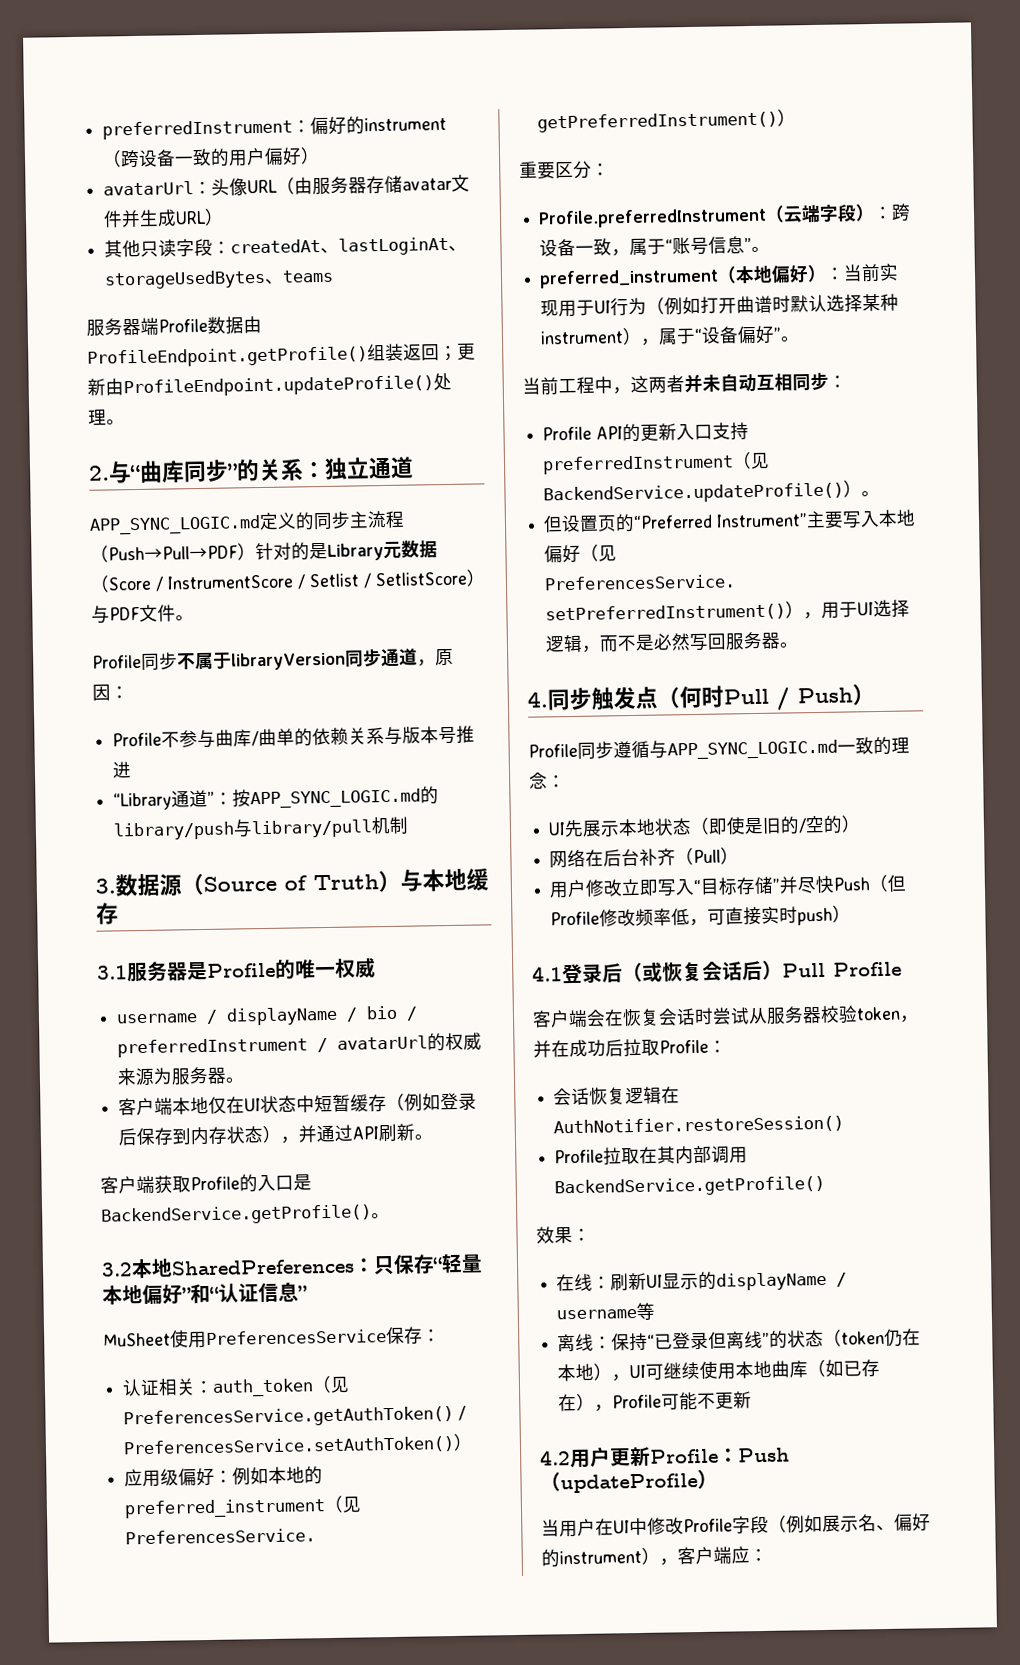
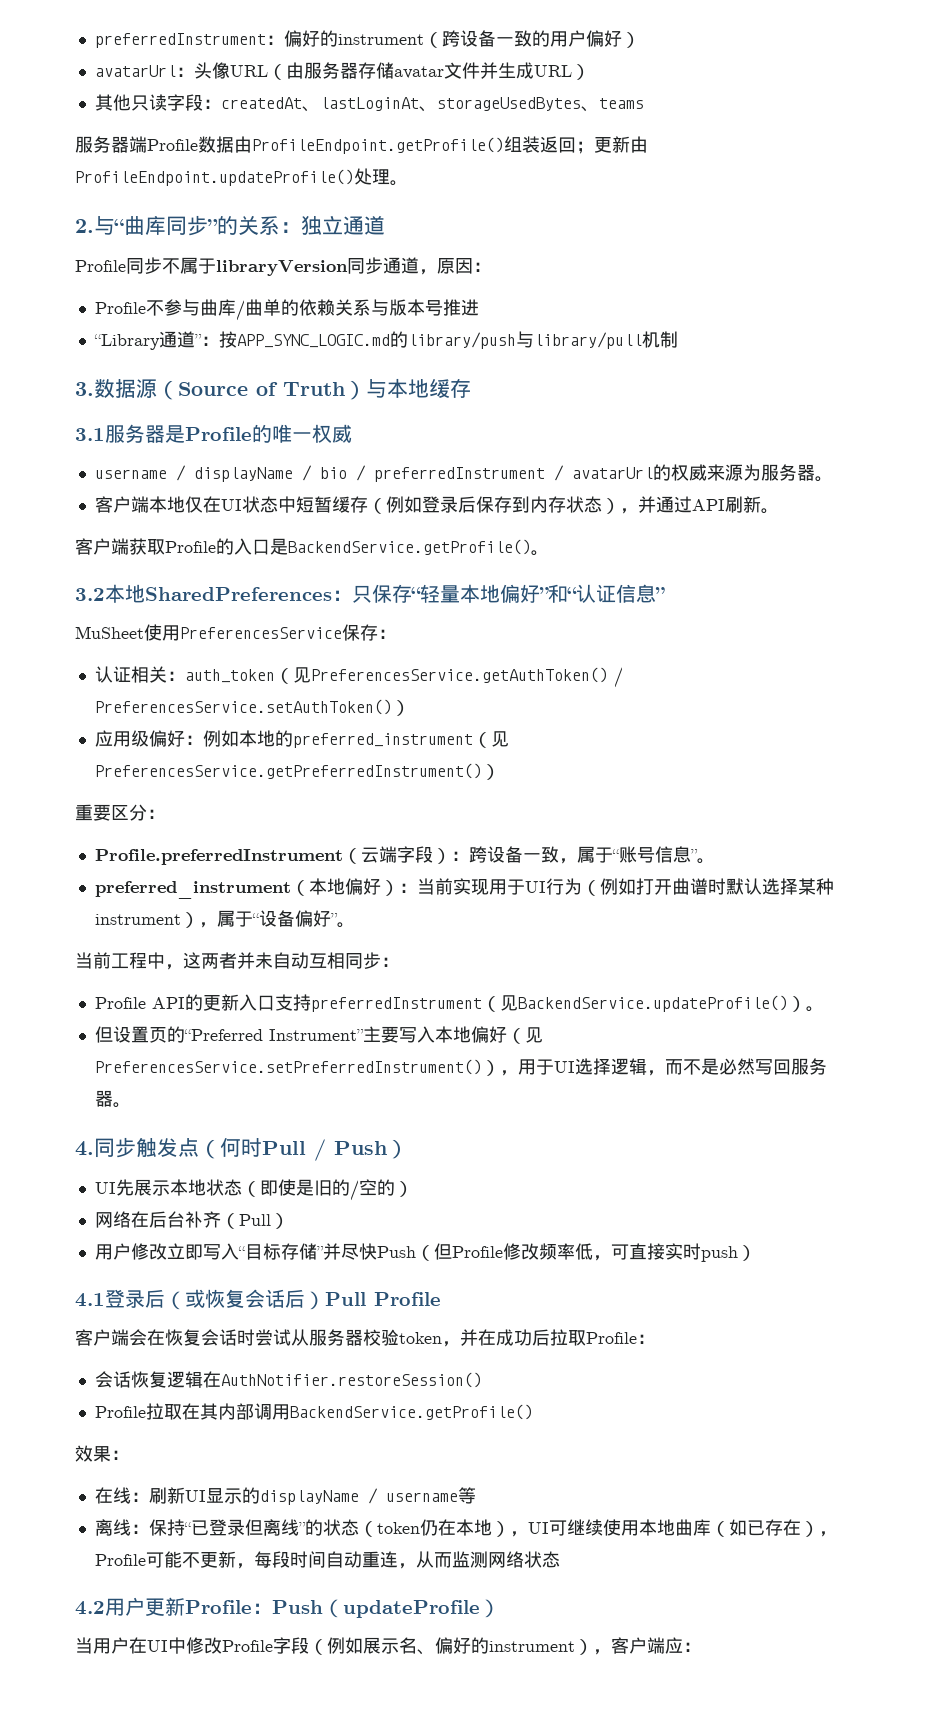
- APP_SYNC_LOGIC.md定义的同步主流程（Push→Pull→PDF）针对的是Library元数据（Score / InstrumentScore / Setlist / SetlistScore）与PDF文件。
- Profile同步遵循与APP_SYNC_LOGIC.md一致的理念：
- 离线：保持“已登录但离线”的状态（token仍在本地），UI可继续使用本地曲库（如已存在），Profile可能不更新
+ 离线：保持“已登录但离线”的状态（token仍在本地），UI可继续使用本地曲库（如已存在），Profile可能不更新，每段时间自动重连，从而监测网络状态

